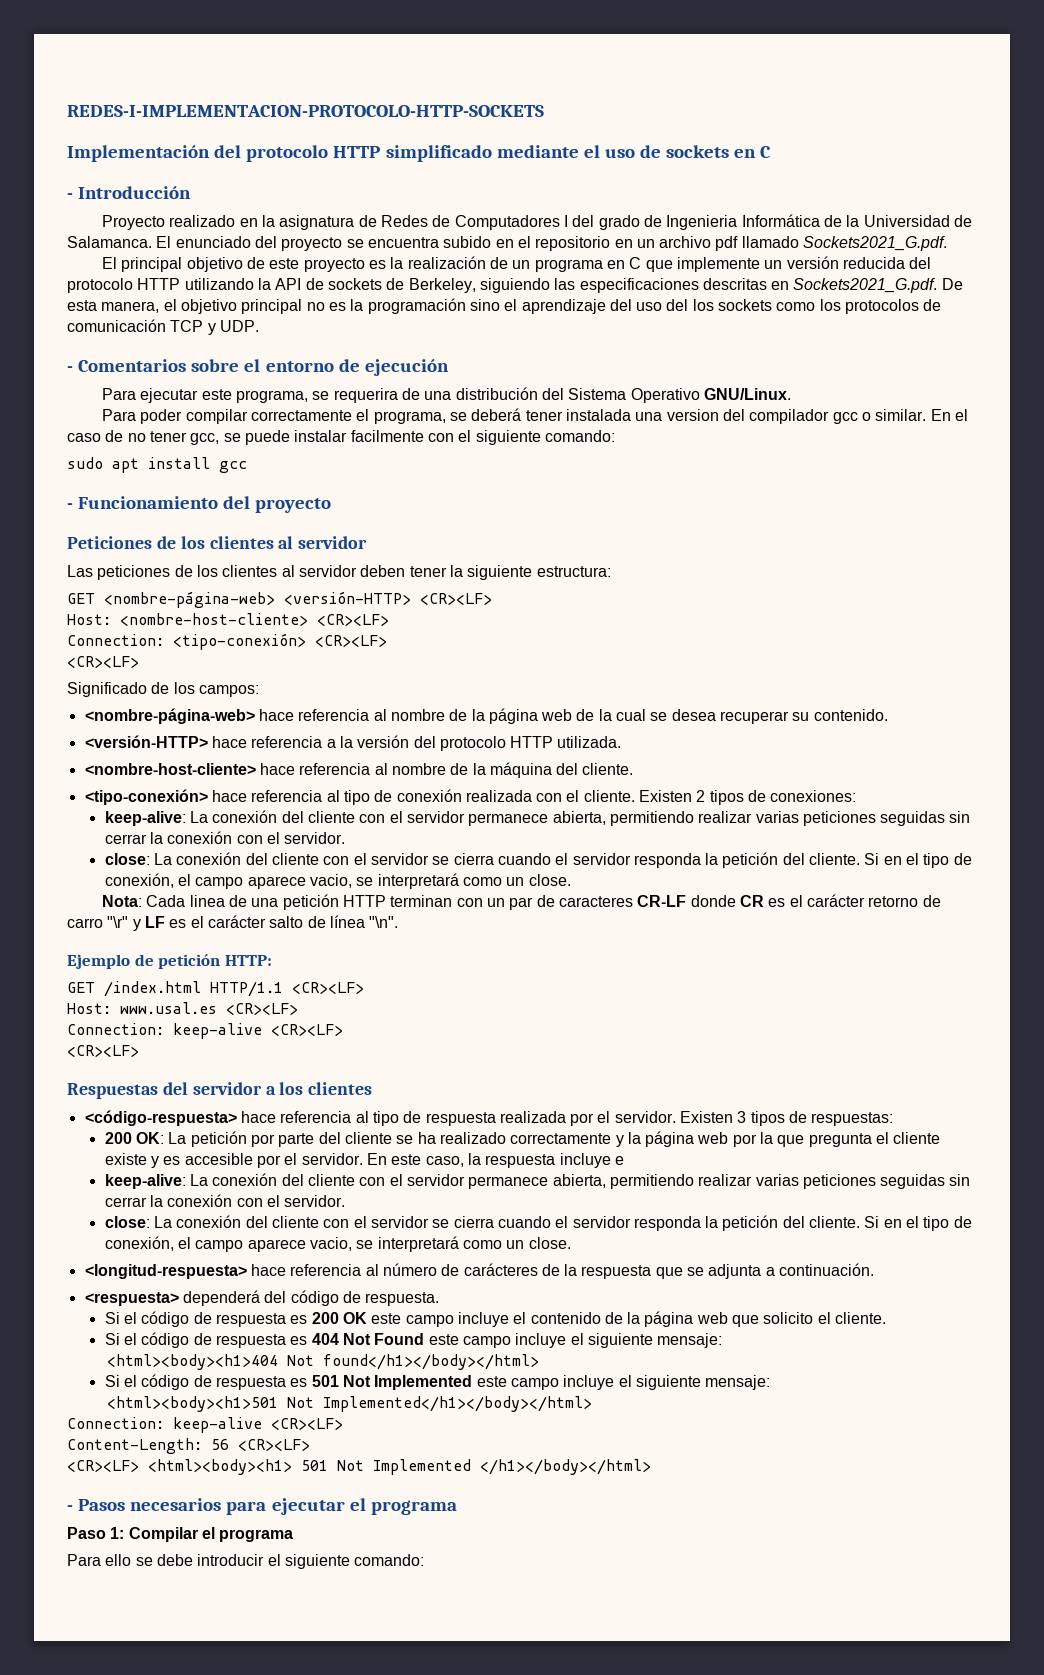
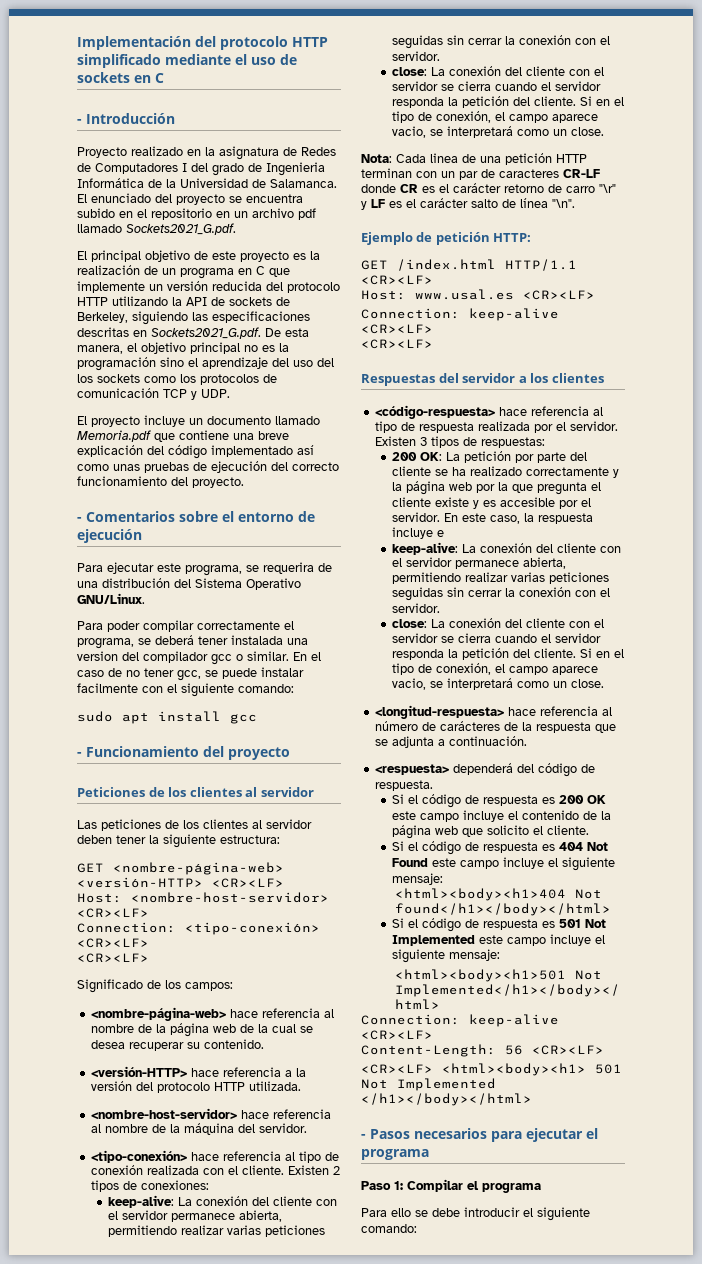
- REDES-I-IMPLEMENTACION-PROTOCOLO-HTTP-SOCKETS
+ El proyecto incluye un documento llamado Memoria.pdf que contiene una breve explicación del código implementado así como unas pruebas de ejecución del correcto funcionamiento del proyecto.
- Host: <nombre-host-cliente> <CR><LF>
+ Host: <nombre-host-servidor> <CR><LF>
- <nombre-host-cliente> hace referencia al nombre de la máquina del cliente.
+ <nombre-host-servidor> hace referencia al nombre de la máquina del servidor.

